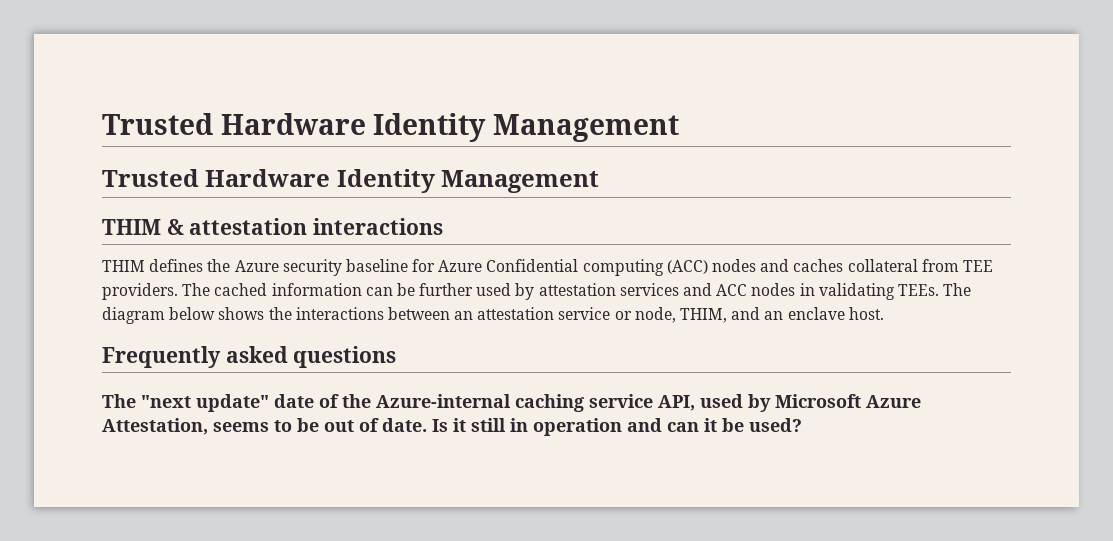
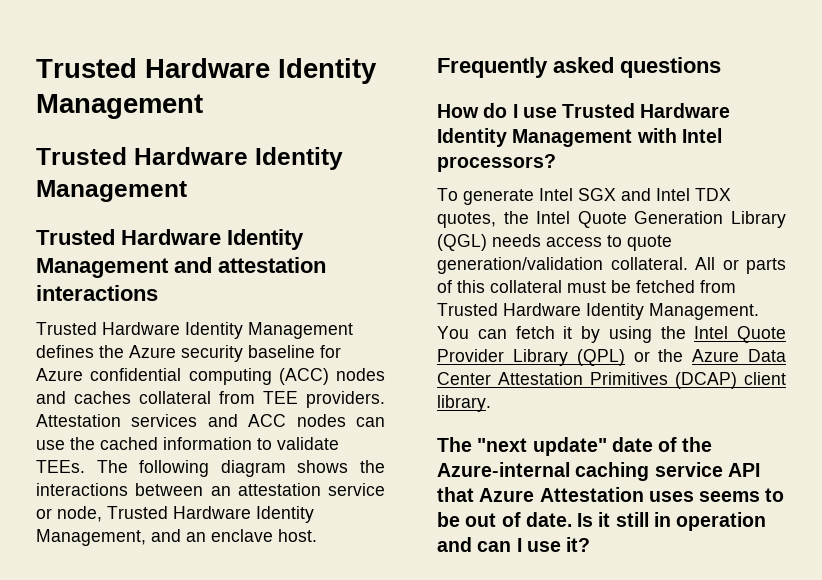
- THIM & attestation interactions
- THIM defines the Azure security baseline for Azure Confidential computing (ACC) nodes and caches collateral from TEE providers.
+ Trusted Hardware Identity Management and attestation interactions
+ Trusted Hardware Identity Management defines the Azure security baseline for Azure confidential computing (ACC) nodes and caches collateral from TEE providers.
- The cached information can be further used by attestation services and ACC nodes in validating TEEs. The diagram below shows the interactions between an attestation service or node, THIM, and an enclave host.
+ Attestation services and ACC nodes can use the cached information to validate TEEs. The following diagram shows the interactions between an attestation service or node, Trusted Hardware Identity Management, and an enclave host.
+ How do I use Trusted Hardware Identity Management with Intel processors?
+ To generate Intel SGX and Intel TDX quotes, the Intel Quote Generation Library (QGL) needs access to quote generation/validation collateral. All or parts of this collateral must be fetched from Trusted Hardware Identity Management. You can fetch it by using the Intel Quote Provider Library (QPL) or the Azure Data Center Attestation Primitives (DCAP) client library.
- The "next update" date of the Azure-internal caching service API, used by Microsoft Azure Attestation, seems to be out of date.
+ The "next update" date of the Azure-internal caching service API that Azure Attestation uses seems to be out of date.
- Is it still in operation and can it be used?
+ Is it still in operation and can I use it?

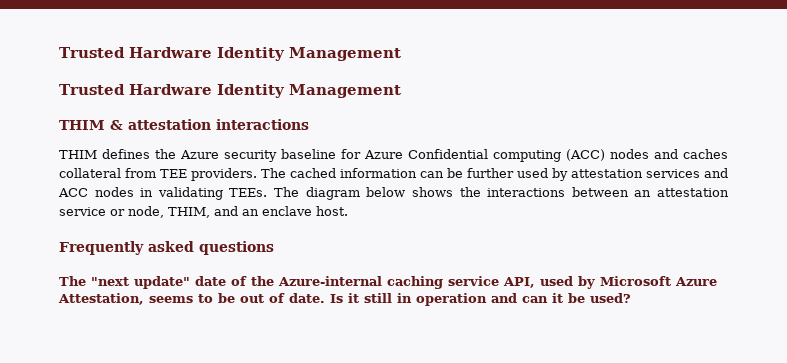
- Trusted Hardware Identity Management and attestation interactions
- Trusted Hardware Identity Management defines the Azure security baseline for Azure confidential computing (ACC) nodes and caches collateral from TEE providers.
+ THIM & attestation interactions
+ THIM defines the Azure security baseline for Azure Confidential computing (ACC) nodes and caches collateral from TEE providers.
- Attestation services and ACC nodes can use the cached information to validate TEEs. The following diagram shows the interactions between an attestation service or node, Trusted Hardware Identity Management, and an enclave host.
+ The cached information can be further used by attestation services and ACC nodes in validating TEEs. The diagram below shows the interactions between an attestation service or node, THIM, and an enclave host.
- How do I use Trusted Hardware Identity Management with Intel processors?
- To generate Intel SGX and Intel TDX quotes, the Intel Quote Generation Library (QGL) needs access to quote generation/validation collateral. All or parts of this collateral must be fetched from Trusted Hardware Identity Management. You can fetch it by using the Intel Quote Provider Library (QPL) or the Azure Data Center Attestation Primitives (DCAP) client library.
- The "next update" date of the Azure-internal caching service API that Azure Attestation uses seems to be out of date.
+ The "next update" date of the Azure-internal caching service API, used by Microsoft Azure Attestation, seems to be out of date.
- Is it still in operation and can I use it?
+ Is it still in operation and can it be used?

